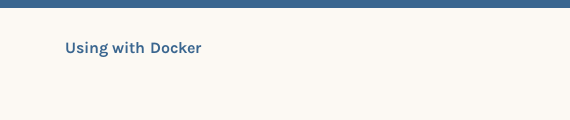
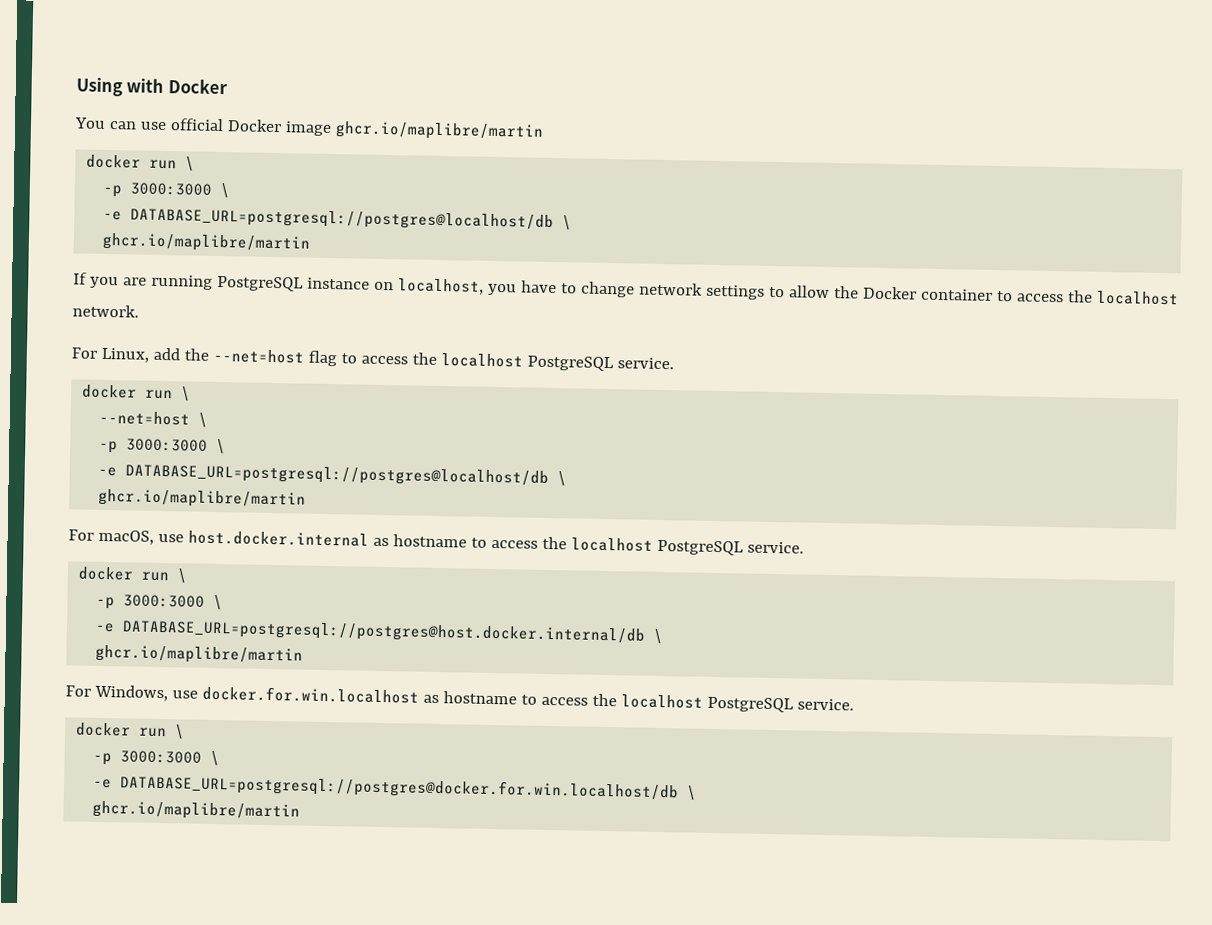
+ You can use official Docker image ghcr.io/maplibre/martin
+ docker run \
+ -p 3000:3000 \
+ -e DATABASE_URL=postgresql://postgres@localhost/db \
+ ghcr.io/maplibre/martin
+ If you are running PostgreSQL instance on localhost, you have to change network settings to allow the Docker container to access the localhost network.
+ For Linux, add the --net=host flag to access the localhost PostgreSQL service.
+ docker run \
+ --net=host \
+ -p 3000:3000 \
+ -e DATABASE_URL=postgresql://postgres@localhost/db \
+ ghcr.io/maplibre/martin
+ For macOS, use host.docker.internal as hostname to access the localhost PostgreSQL service.
+ docker run \
+ -p 3000:3000 \
+ -e DATABASE_URL=postgresql://postgres@host.docker.internal/db \
+ ghcr.io/maplibre/martin
+ For Windows, use docker.for.win.localhost as hostname to access the localhost PostgreSQL service.
+ docker run \
+ -p 3000:3000 \
+ -e DATABASE_URL=postgresql://postgres@docker.for.win.localhost/db \
+ ghcr.io/maplibre/martin

